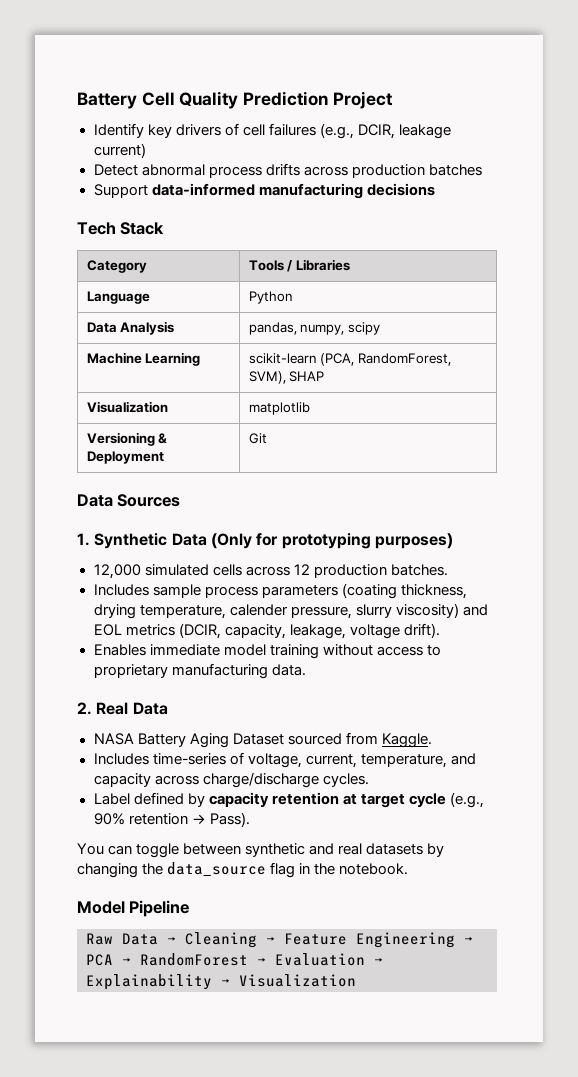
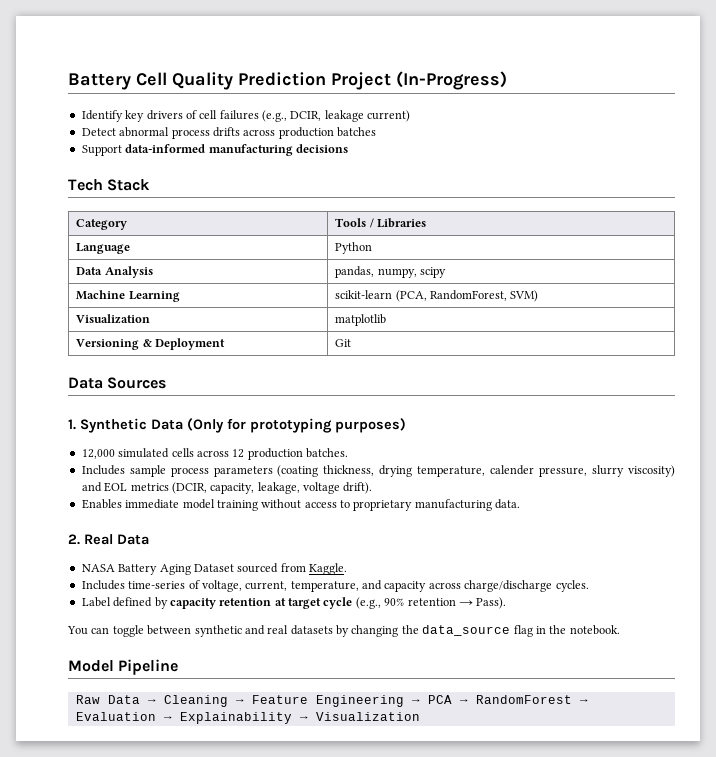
- Battery Cell Quality Prediction Project
+ Battery Cell Quality Prediction Project (In-Progress)
- Machine Learning | scikit-learn (PCA, RandomForest, SVM), SHAP
+ Machine Learning | scikit-learn (PCA, RandomForest, SVM)

